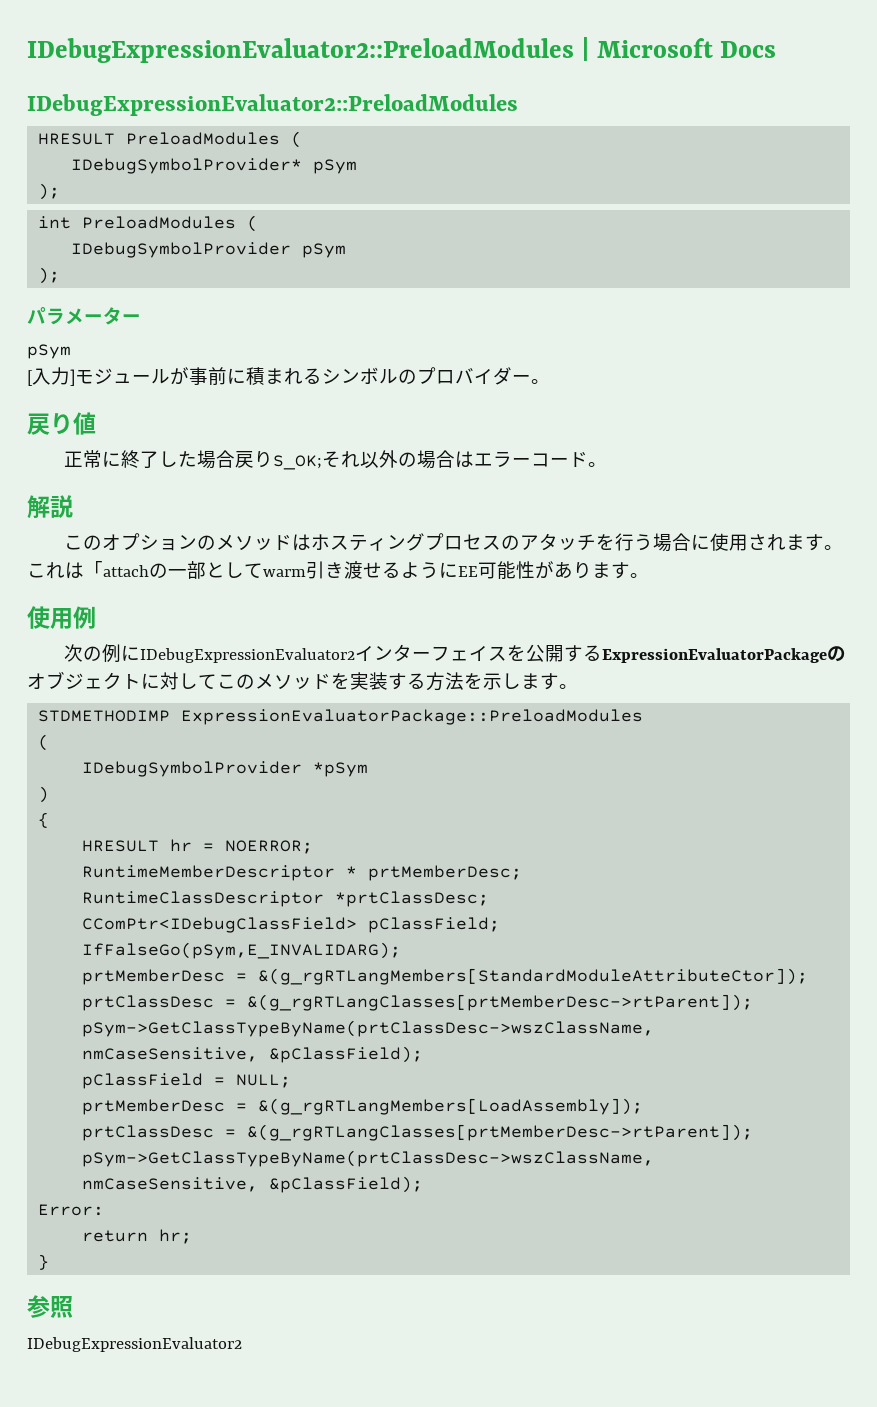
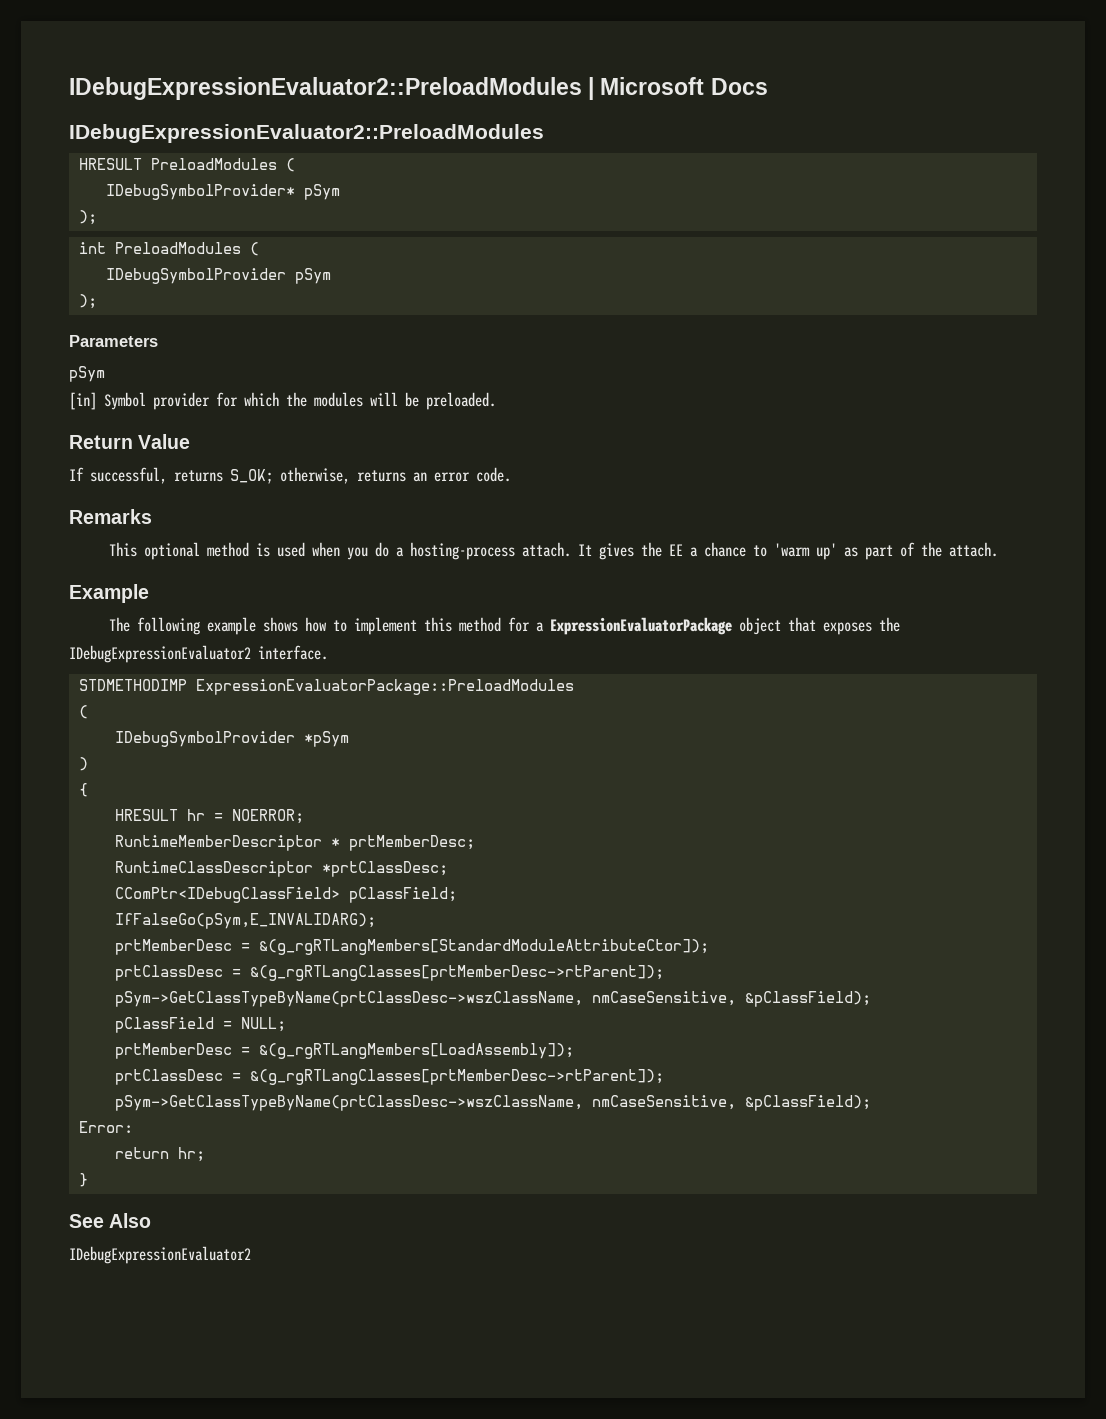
- パラメーター
+ Parameters
  pSym
- [入力]モジュールが事前に積まれるシンボルのプロバイダー。
- 戻り値
- 正常に終了した場合戻りS_OK;それ以外の場合はエラーコード。
- 解説
- このオプションのメソッドはホスティングプロセスのアタッチを行う場合に使用されます。これは「attachの一部としてwarm引き渡せるようにEE可能性があります。
- 使用例
- 次の例にIDebugExpressionEvaluator2インターフェイスを公開するExpressionEvaluatorPackageのオブジェクトに対してこのメソッドを実装する方法を示します。
+ [in] Symbol provider for which the modules will be preloaded.
+ Return Value
+ If successful, returns S_OK; otherwise, returns an error code.
+ Remarks
+ This optional method is used when you do a hosting-process attach. It gives the EE a chance to 'warm up' as part of the attach.
+ Example
+ The following example shows how to implement this method for a ExpressionEvaluatorPackage object that exposes the IDebugExpressionEvaluator2 interface.
- 参照
+ See Also

